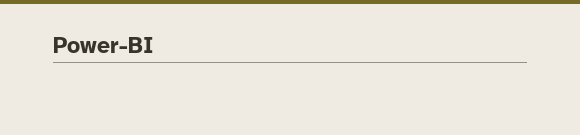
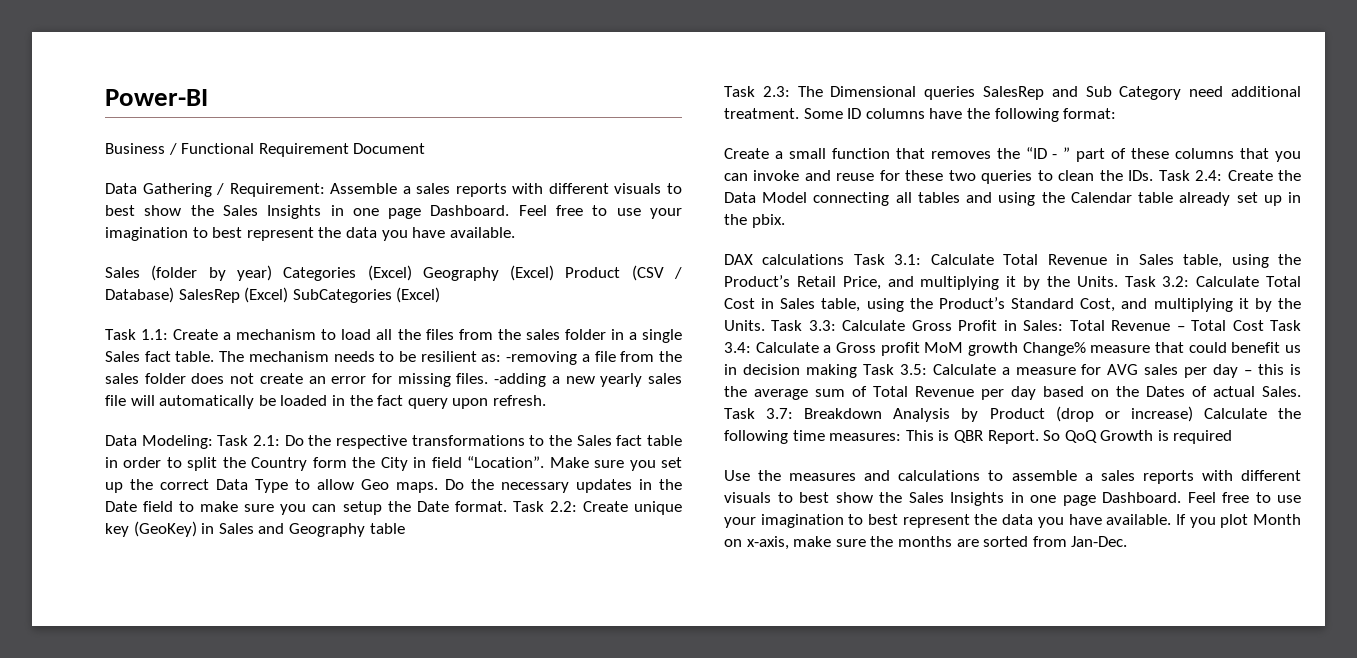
+ Business / Functional Requirement Document
+ Data Gathering / Requirement: Assemble a sales reports with different visuals to best show the Sales Insights in one page Dashboard. Feel free to use your imagination to best represent the data you have available.
+ Sales (folder by year) Categories (Excel) Geography (Excel) Product (CSV / Database) SalesRep (Excel) SubCategories (Excel)
+ Task 1.1: Create a mechanism to load all the files from the sales folder in a single Sales fact table. The mechanism needs to be resilient as: -removing a file from the sales folder does not create an error for missing files. -adding a new yearly sales file will automatically be loaded in the fact query upon refresh.
+ Data Modeling: Task 2.1: Do the respective transformations to the Sales fact table in order to split the Country form the City in field “Location”. Make sure you set up the correct Data Type to allow Geo maps. Do the necessary updates in the Date field to make sure you can setup the Date format. Task 2.2: Create unique key (GeoKey) in Sales and Geography table
+ Task 2.3: The Dimensional queries SalesRep and Sub Category need additional treatment. Some ID columns have the following format:
+ Create a small function that removes the “ID - ” part of these columns that you can invoke and reuse for these two queries to clean the IDs. Task 2.4: Create the Data Model connecting all tables and using the Calendar table already set up in the pbix.
+ DAX calculations Task 3.1: Calculate Total Revenue in Sales table, using the Product’s Retail Price, and multiplying it by the Units. Task 3.2: Calculate Total Cost in Sales table, using the Product’s Standard Cost, and multiplying it by the Units. Task 3.3: Calculate Gross Profit in Sales: Total Revenue – Total Cost Task 3.4: Calculate a Gross profit MoM growth Change% measure that could benefit us in decision making Task 3.5: Calculate a measure for AVG sales per day – this is the average sum of Total Revenue per day based on the Dates of actual Sales. Task 3.7: Breakdown Analysis by Product (drop or increase) Calculate the following time measures: This is QBR Report. So QoQ Growth is required
+ Use the measures and calculations to assemble a sales reports with different visuals to best show the Sales Insights in one page Dashboard. Feel free to use your imagination to best represent the data you have available. If you plot Month on x-axis, make sure the months are sorted from Jan-Dec.

